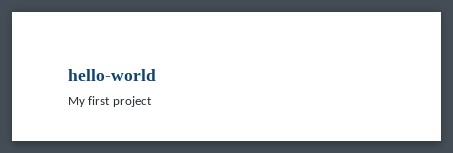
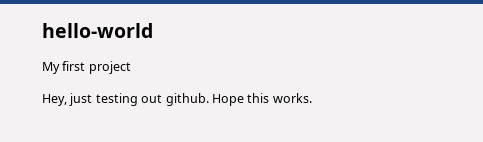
+ Hey, just testing out github. Hope this works.

